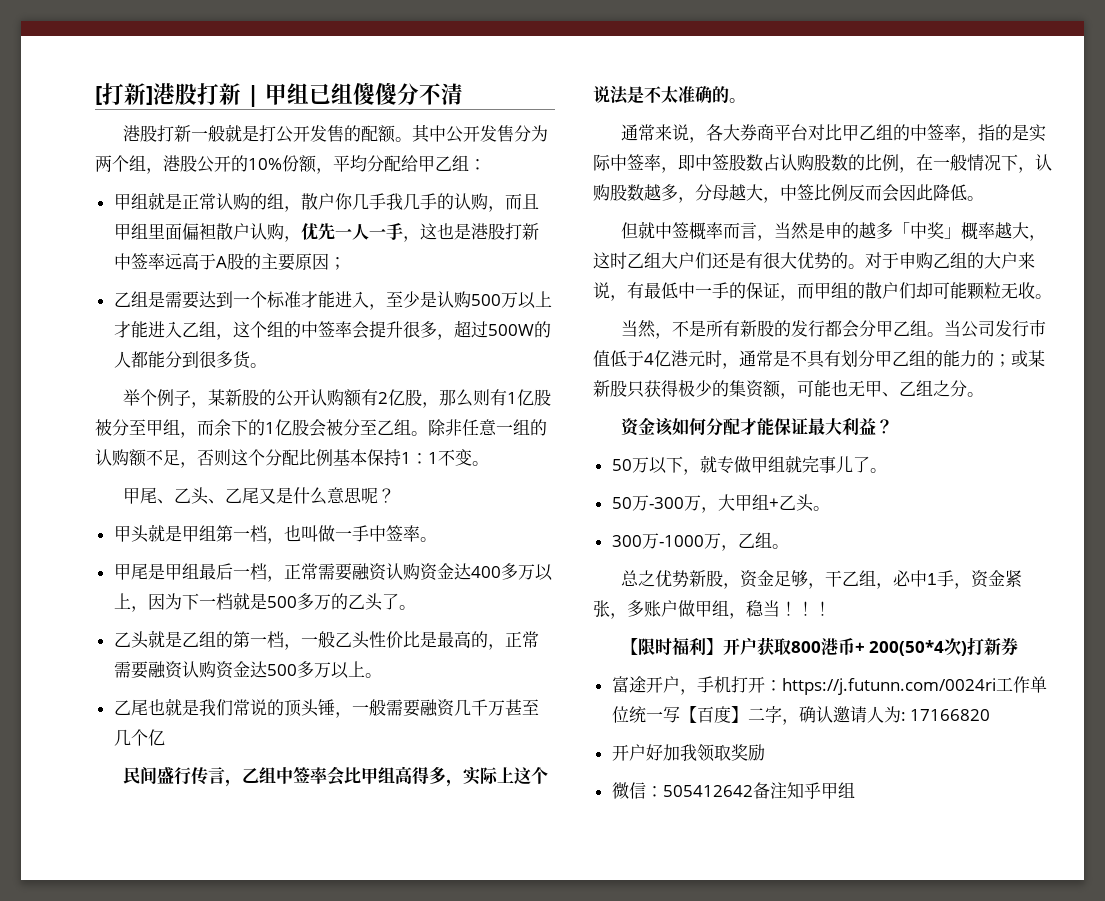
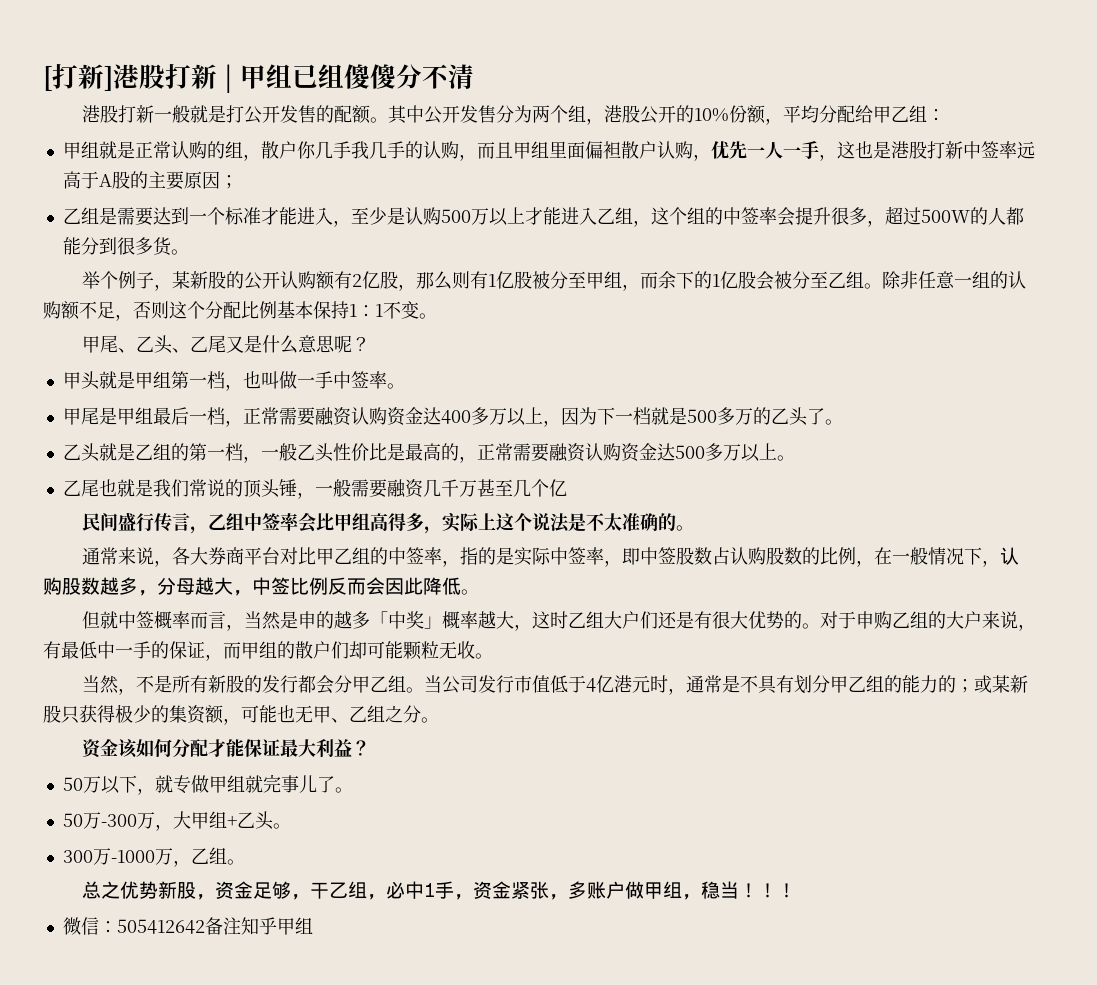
- 【限时福利】开户获取800港币+ 200(50*4次)打新券
- 富途开户，手机打开：https://j.futunn.com/0024ri工作单位统一写【百度】二字，确认邀请人为: 17166820
- 开户好加我领取奖励

